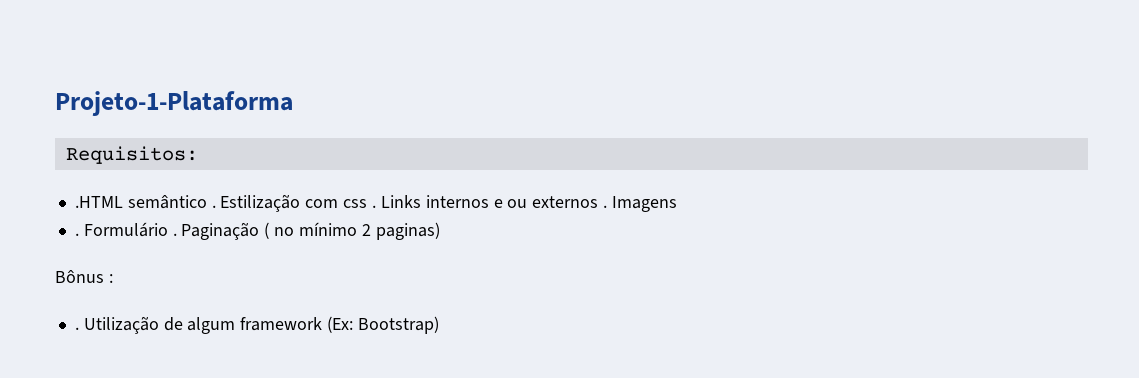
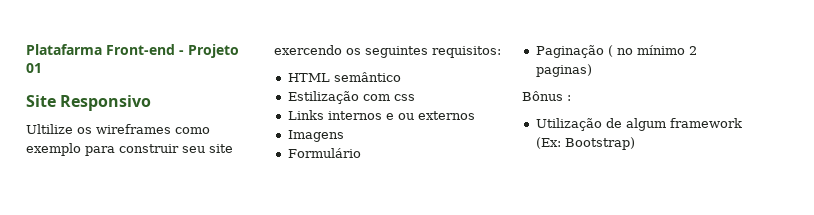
- Projeto-1-Plataforma
- Requisitos:
- .HTML semântico . Estilização com css . Links internos e ou externos . Imagens
- . Formulário . Paginação ( no mínimo 2 paginas)
+ Platafarma Front-end - Projeto 01
+ Site Responsivo
+ Ultilize os wireframes como exemplo para construir seu site exercendo os seguintes requisitos:
+ HTML semântico
+ Estilização com css
+ Links internos e ou externos
+ Imagens
+ Formulário
+ Paginação ( no mínimo 2 paginas)
  Bônus :
- . Utilização de algum framework (Ex: Bootstrap)
+ Utilização de algum framework (Ex: Bootstrap)

